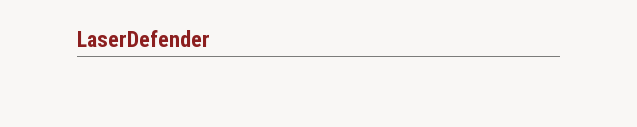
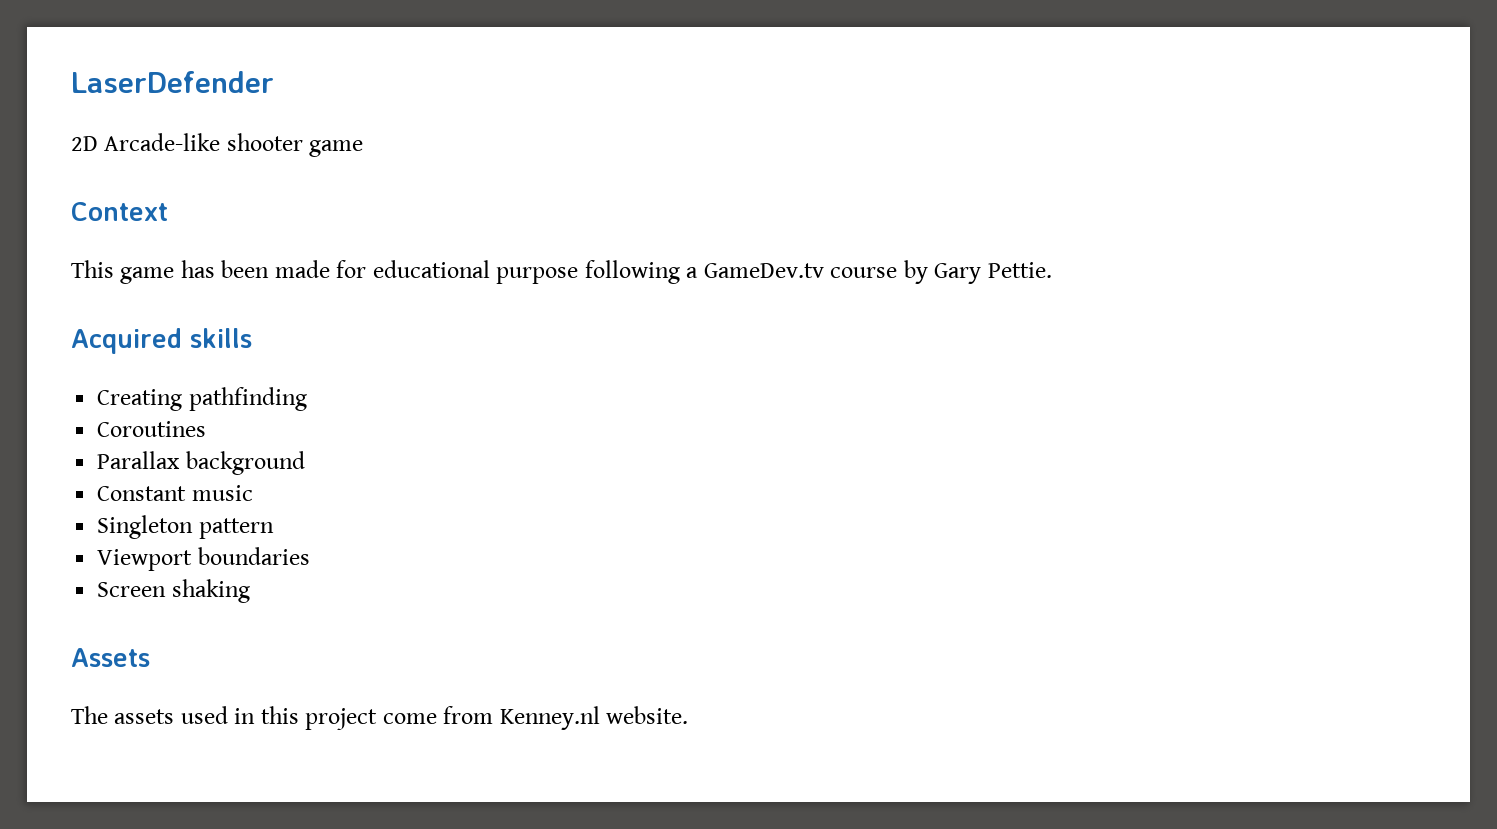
+ 2D Arcade-like shooter game
+ Context
+ This game has been made for educational purpose following a GameDev.tv course by Gary Pettie.
+ Acquired skills
+ Creating pathfinding
+ Coroutines
+ Parallax background
+ Constant music
+ Singleton pattern
+ Viewport boundaries
+ Screen shaking
+ Assets
+ The assets used in this project come from Kenney.nl website.

